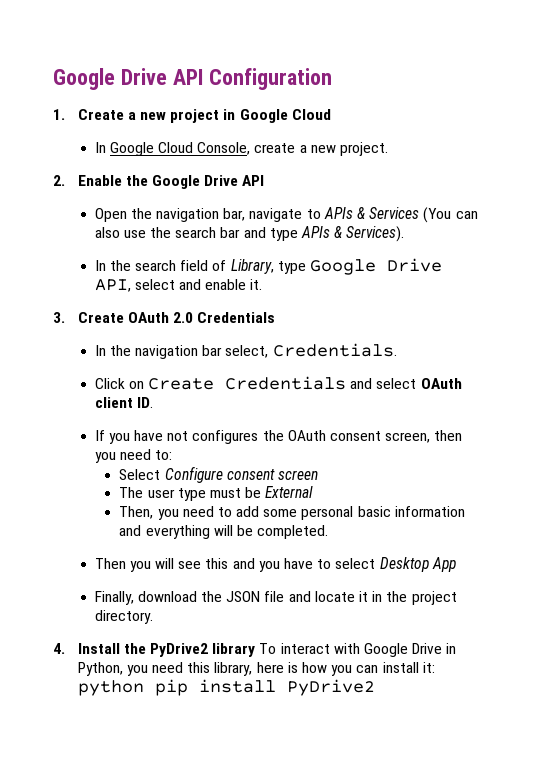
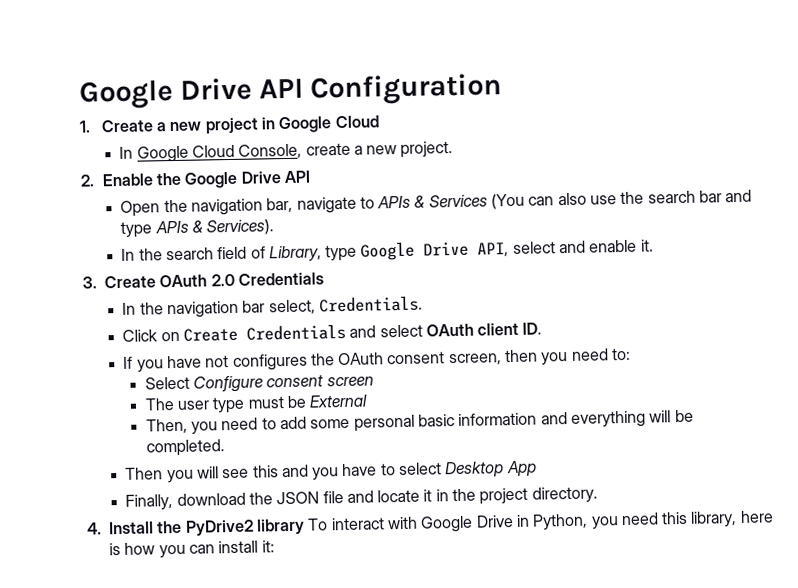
- 4. Install the PyDrive2 library To interact with Google Drive in Python, you need this library, here is how you can install it: python pip install PyDrive2
+ 4. Install the PyDrive2 library To interact with Google Drive in Python, you need this library, here is how you can install it:

